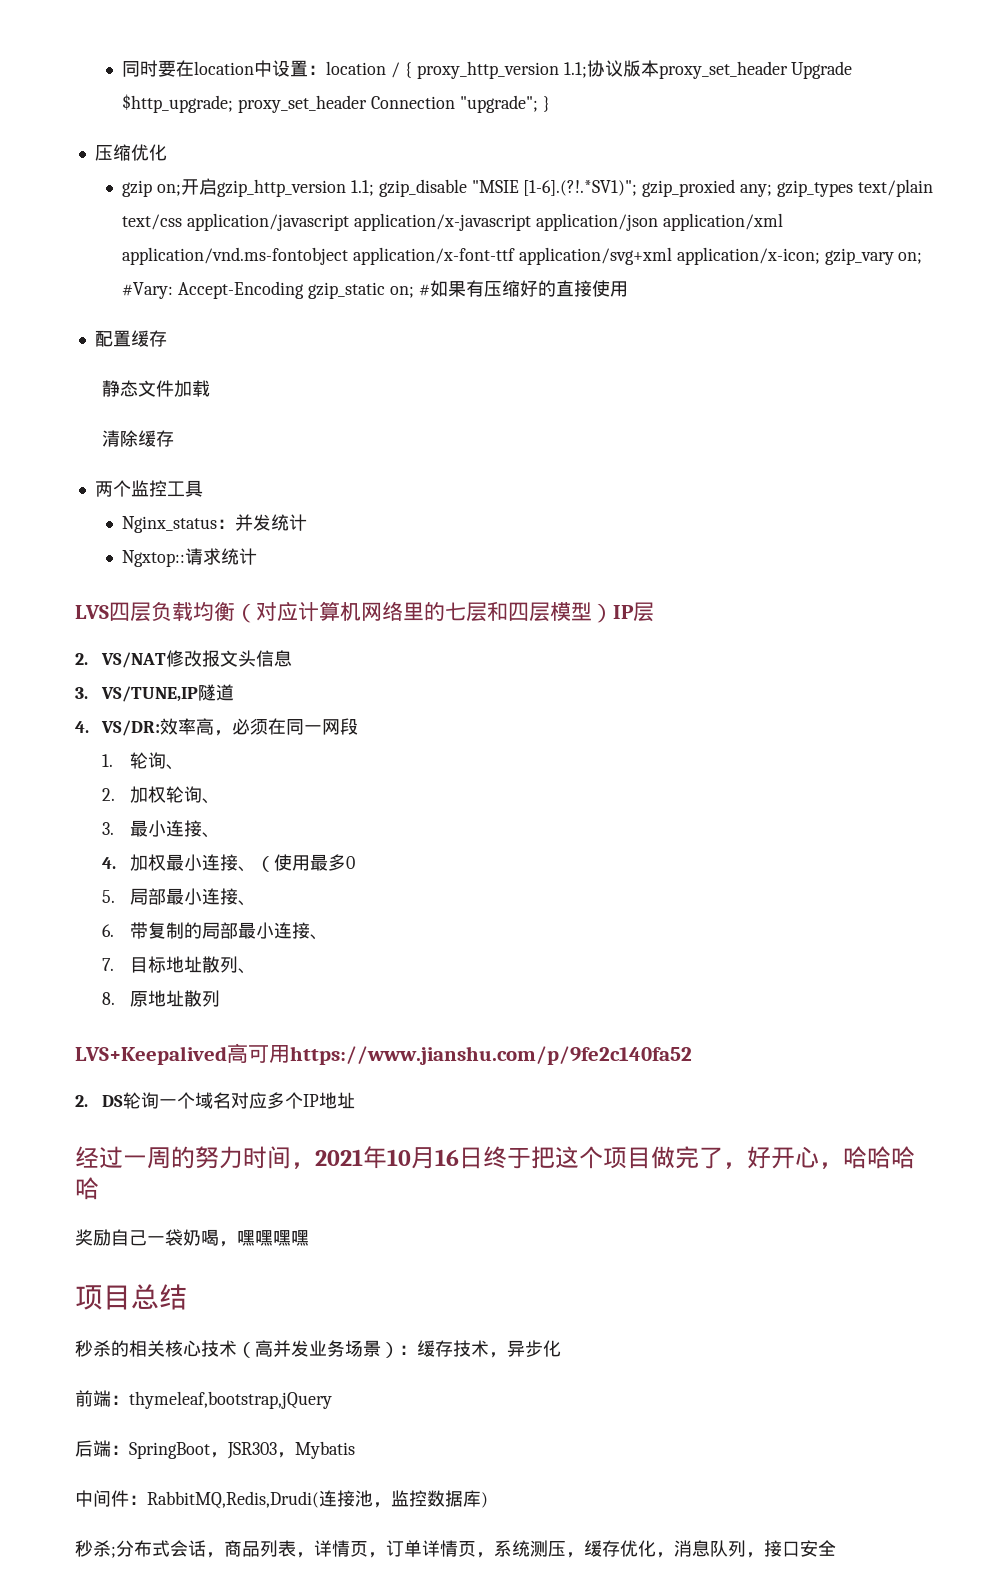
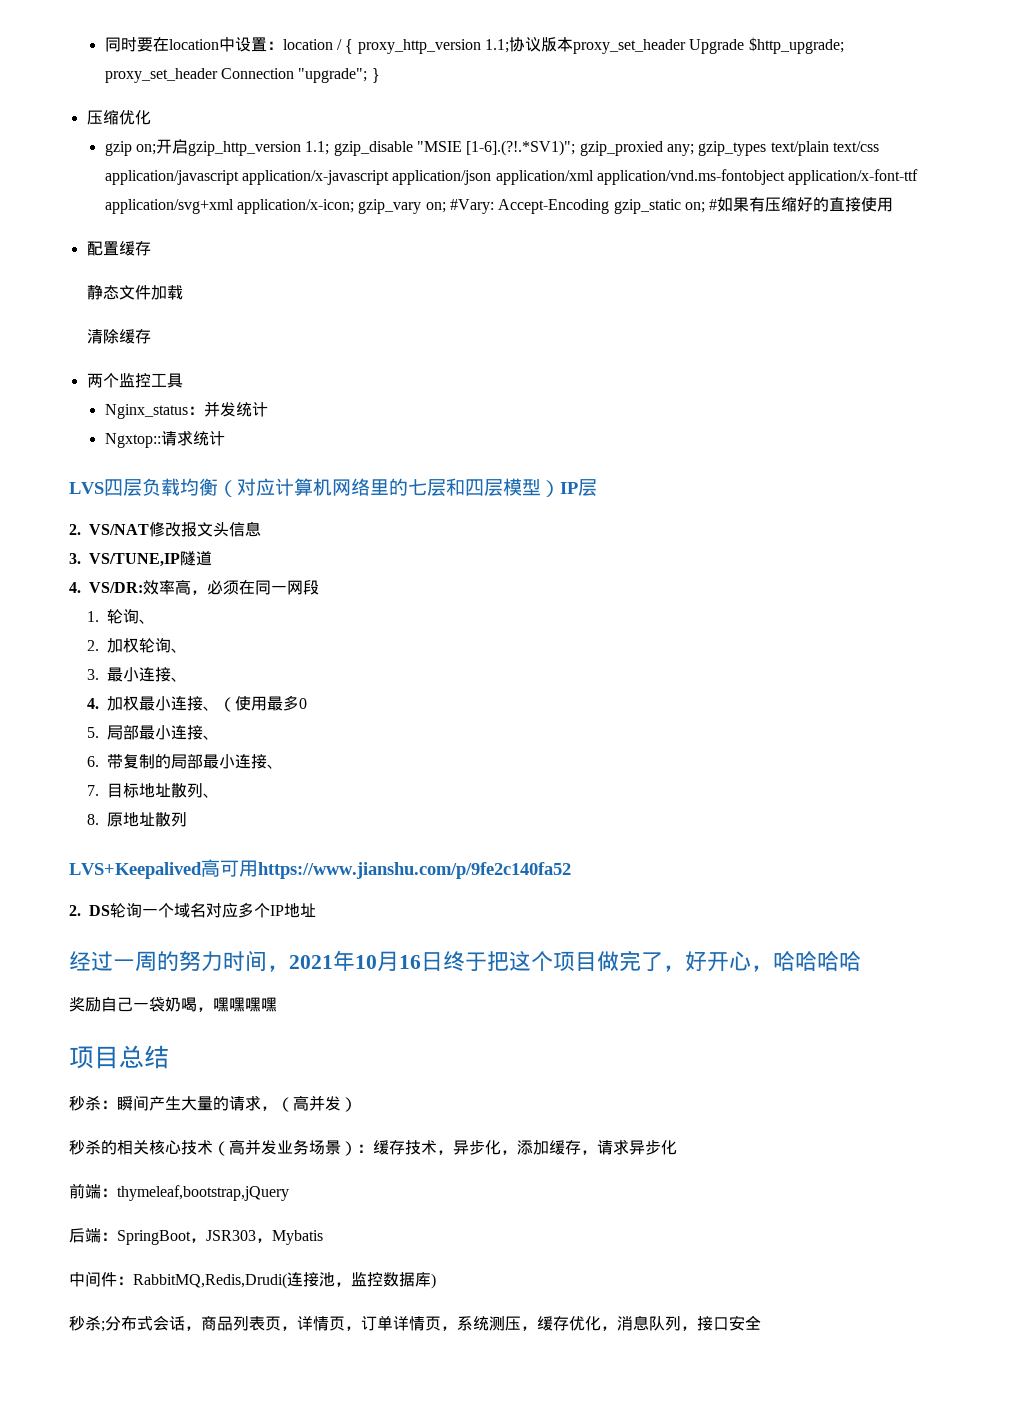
+ 秒杀：瞬间产生大量的请求，（高并发）
- 秒杀的相关核心技术（高并发业务场景）：缓存技术，异步化
+ 秒杀的相关核心技术（高并发业务场景）：缓存技术，异步化，添加缓存，请求异步化
- 秒杀;分布式会话，商品列表，详情页，订单详情页，系统测压，缓存优化，消息队列，接口安全
+ 秒杀;分布式会话，商品列表页，详情页，订单详情页，系统测压，缓存优化，消息队列，接口安全

